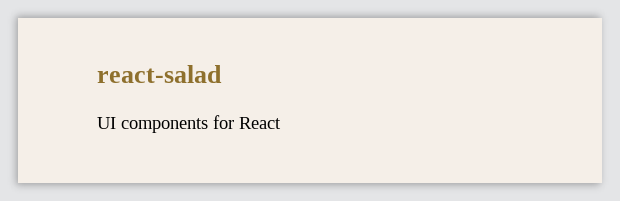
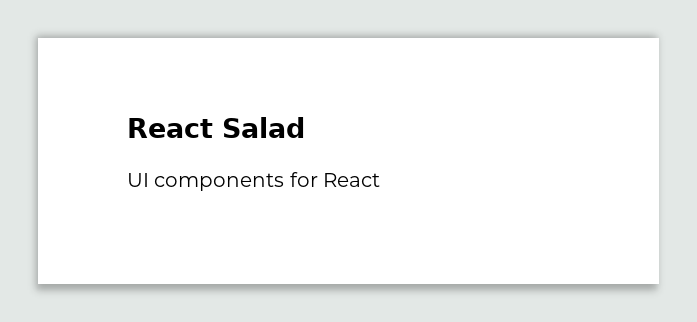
- react-salad
+ React Salad

